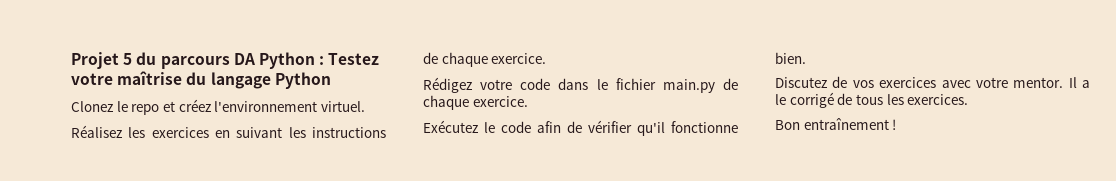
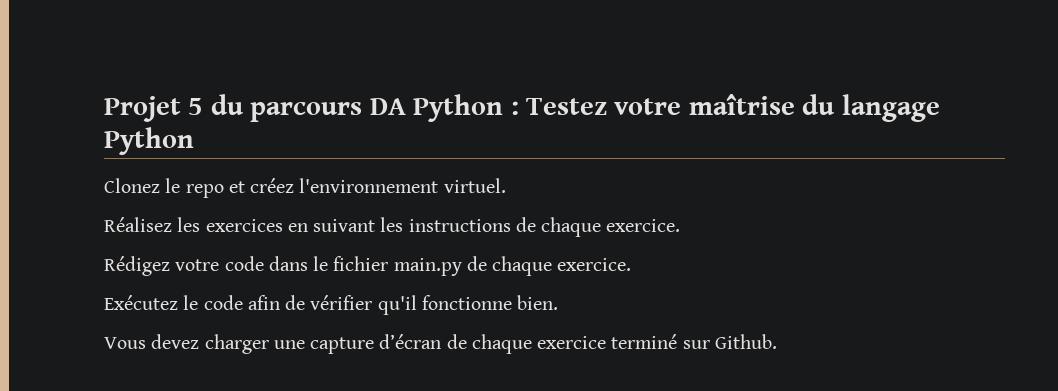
- Discutez de vos exercices avec votre mentor. Il a le corrigé de tous les exercices.
- Bon entraînement !
+ Vous devez charger une capture d’écran de chaque exercice terminé sur Github.

